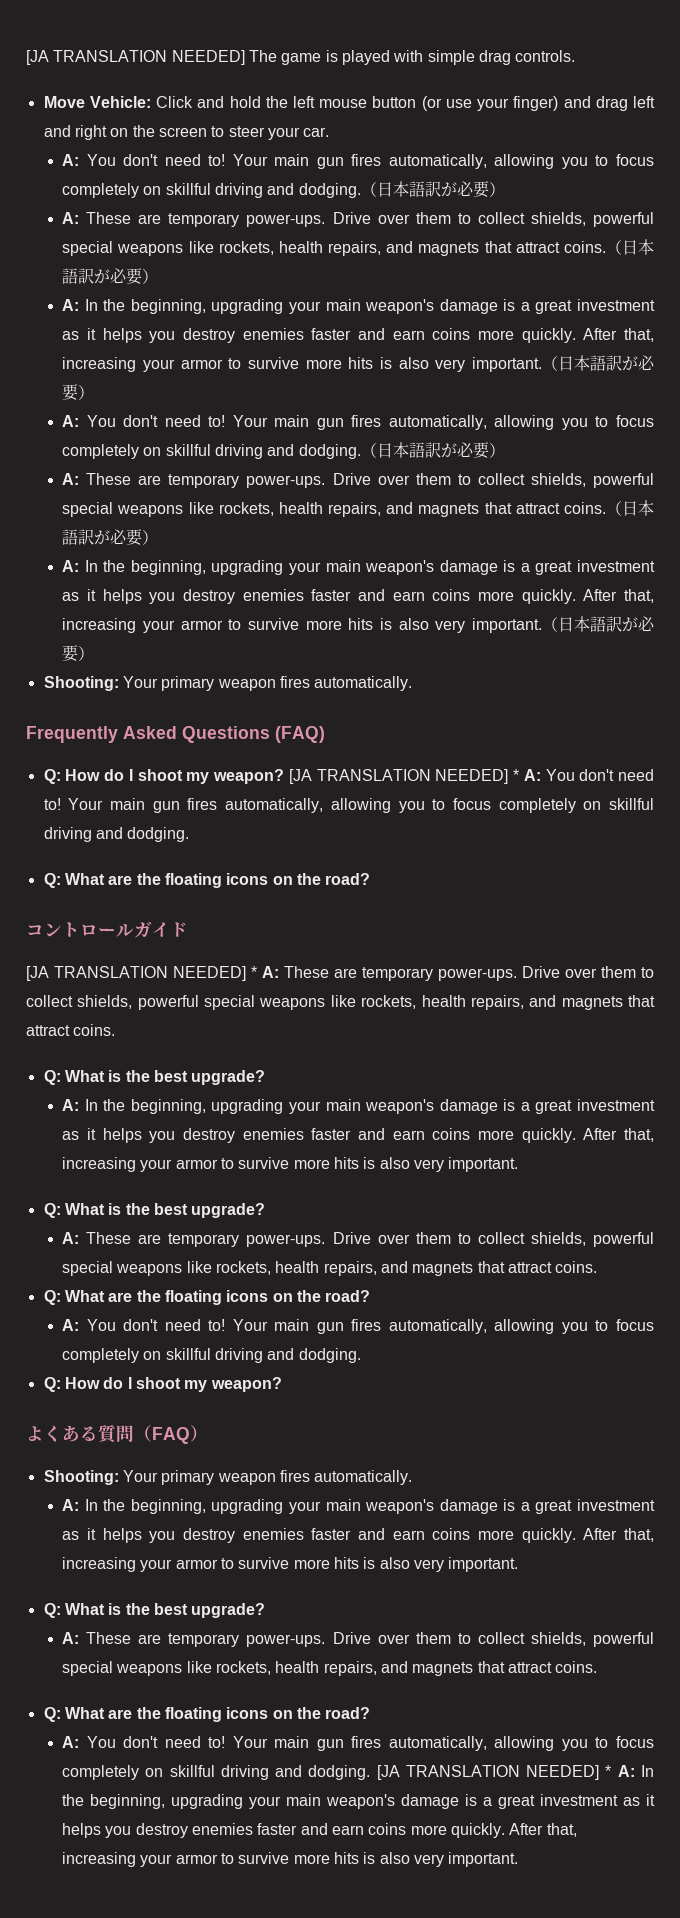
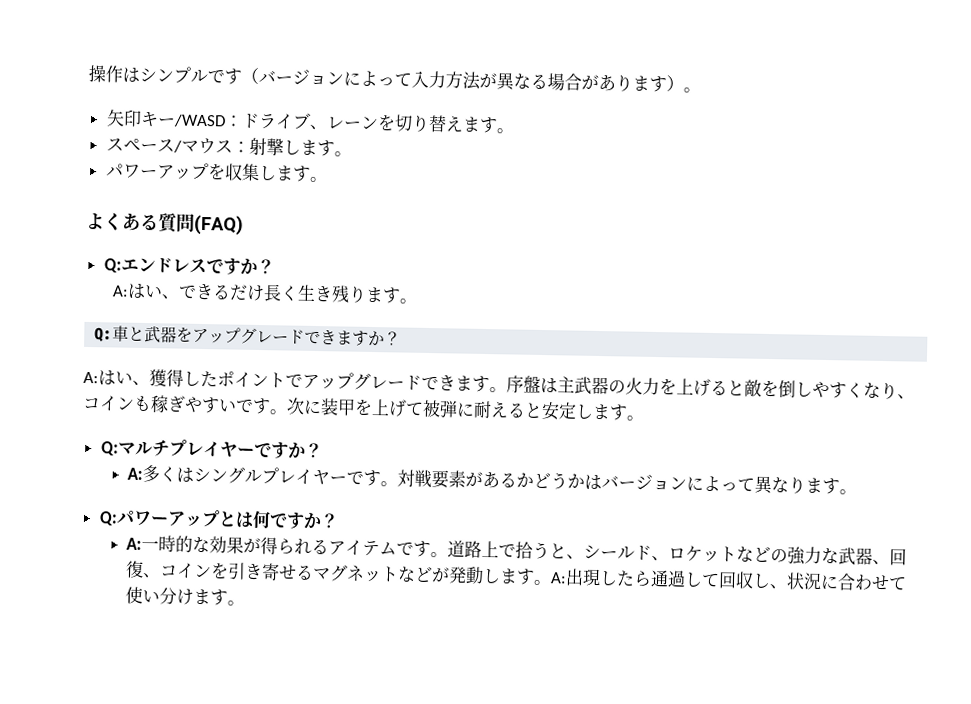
- [JA TRANSLATION NEEDED] The game is played with simple drag controls.
- Move Vehicle: Click and hold the left mouse button (or use your finger) and drag left and right on the screen to steer your car.
- A: You don't need to! Your main gun fires automatically, allowing you to focus completely on skillful driving and dodging.（日本語訳が必要）
- A: These are temporary power-ups. Drive over them to collect shields, powerful special weapons like rockets, health repairs, and magnets that attract coins.（日本語訳が必要）
- A: In the beginning, upgrading your main weapon's damage is a great investment as it helps you destroy enemies faster and earn coins more quickly. After that, increasing your armor to survive more hits is also very important.（日本語訳が必要）
- A: You don't need to! Your main gun fires automatically, allowing you to focus completely on skillful driving and dodging.（日本語訳が必要）
- A: These are temporary power-ups. Drive over them to collect shields, powerful special weapons like rockets, health repairs, and magnets that attract coins.（日本語訳が必要）
- A: In the beginning, upgrading your main weapon's damage is a great investment as it helps you destroy enemies faster and earn coins more quickly. After that, increasing your armor to survive more hits is also very important.（日本語訳が必要）
- Shooting: Your primary weapon fires automatically.
- Frequently Asked Questions (FAQ)
- Q: How do I shoot my weapon? [JA TRANSLATION NEEDED] * A: You don't need to! Your main gun fires automatically, allowing you to focus completely on skillful driving and dodging.
- Q: What are the floating icons on the road?
- コントロールガイド
- [JA TRANSLATION NEEDED] * A: These are temporary power-ups. Drive over them to collect shields, powerful special weapons like rockets, health repairs, and magnets that attract coins.
- Q: What is the best upgrade?
- A: In the beginning, upgrading your main weapon's damage is a great investment as it helps you destroy enemies faster and earn coins more quickly. After that, increasing your armor to survive more hits is also very important.
- Q: What is the best upgrade?
- A: These are temporary power-ups. Drive over them to collect shields, powerful special weapons like rockets, health repairs, and magnets that attract coins.
- Q: What are the floating icons on the road?
- A: You don't need to! Your main gun fires automatically, allowing you to focus completely on skillful driving and dodging.
- Q: How do I shoot my weapon?
- よくある質問（FAQ）
- Shooting: Your primary weapon fires automatically.
- A: In the beginning, upgrading your main weapon's damage is a great investment as it helps you destroy enemies faster and earn coins more quickly. After that, increasing your armor to survive more hits is also very important.
- Q: What is the best upgrade?
- A: These are temporary power-ups. Drive over them to collect shields, powerful special weapons like rockets, health repairs, and magnets that attract coins.
- Q: What are the floating icons on the road?
- A: You don't need to! Your main gun fires automatically, allowing you to focus completely on skillful driving and dodging. [JA TRANSLATION NEEDED] * A: In the beginning, upgrading your main weapon's damage is a great investment as it helps you destroy enemies faster and earn coins more quickly. After that, increasing your armor to survive more hits is also very important.
+ 操作はシンプルです（バージョンによって入力方法が異なる場合があります）。
+ 矢印キー/WASD：ドライブ、レーンを切り替えます。
+ スペース/マウス：射撃します。
+ パワーアップを収集します。
+ よくある質問(FAQ)
+ Q:エンドレスですか？
+ A:はい、できるだけ長く生き残ります。
+ Q:車と武器をアップグレードできますか？
+ A:はい、獲得したポイントでアップグレードできます。序盤は主武器の火力を上げると敵を倒しやすくなり、コインも稼ぎやすいです。次に装甲を上げて被弾に耐えると安定します。
+ Q:マルチプレイヤーですか？
+ A:多くはシングルプレイヤーです。対戦要素があるかどうかはバージョンによって異なります。
+ Q:パワーアップとは何ですか？
+ A:一時的な効果が得られるアイテムです。道路上で拾うと、シールド、ロケットなどの強力な武器、回復、コインを引き寄せるマグネットなどが発動します。A:出現したら通過して回収し、状況に合わせて使い分けます。

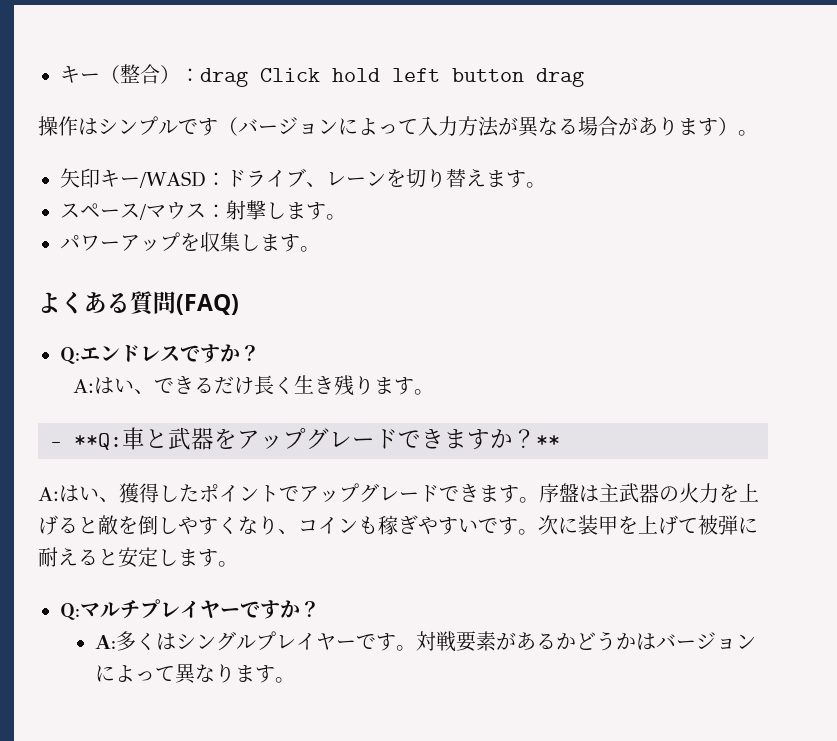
+ キー（整合）：drag Click hold left button drag
- Q:車と武器をアップグレードできますか？
+ - **Q:車と武器をアップグレードできますか？**
- Q:パワーアップとは何ですか？
- A:一時的な効果が得られるアイテムです。道路上で拾うと、シールド、ロケットなどの強力な武器、回復、コインを引き寄せるマグネットなどが発動します。A:出現したら通過して回収し、状況に合わせて使い分けます。

